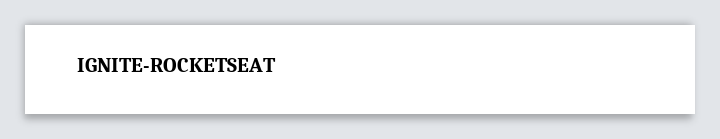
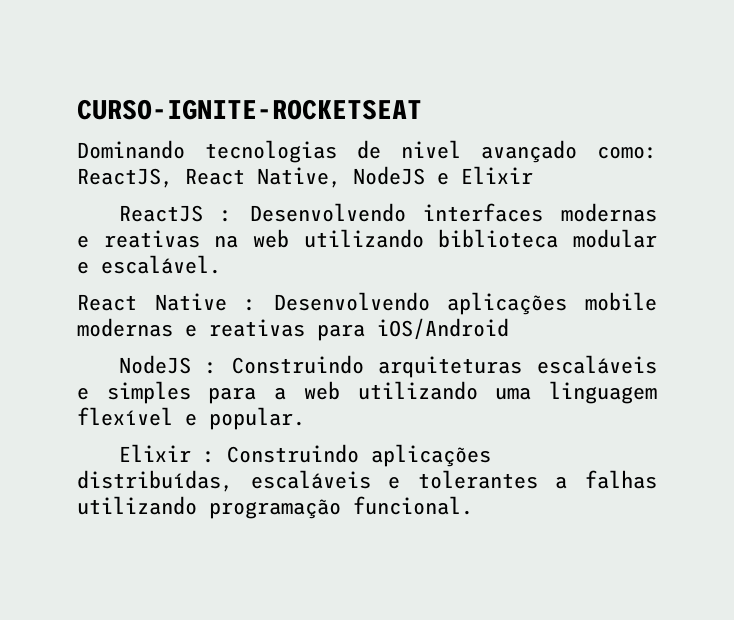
- IGNITE-ROCKETSEAT
+ CURSO-IGNITE-ROCKETSEAT
+ Dominando tecnologias de nivel avançado como: ReactJS, React Native, NodeJS e Elixir
+ ReactJS : Desenvolvendo interfaces modernas e reativas na web utilizando biblioteca modular e escalável.
+ React Native : Desenvolvendo aplicações mobile modernas e reativas para iOS/Android
+ NodeJS : Construindo arquiteturas escaláveis e simples para a web utilizando uma linguagem flexível e popular.
+ Elixir : Construindo aplicações distribuídas, escaláveis e tolerantes a falhas utilizando programação funcional.

